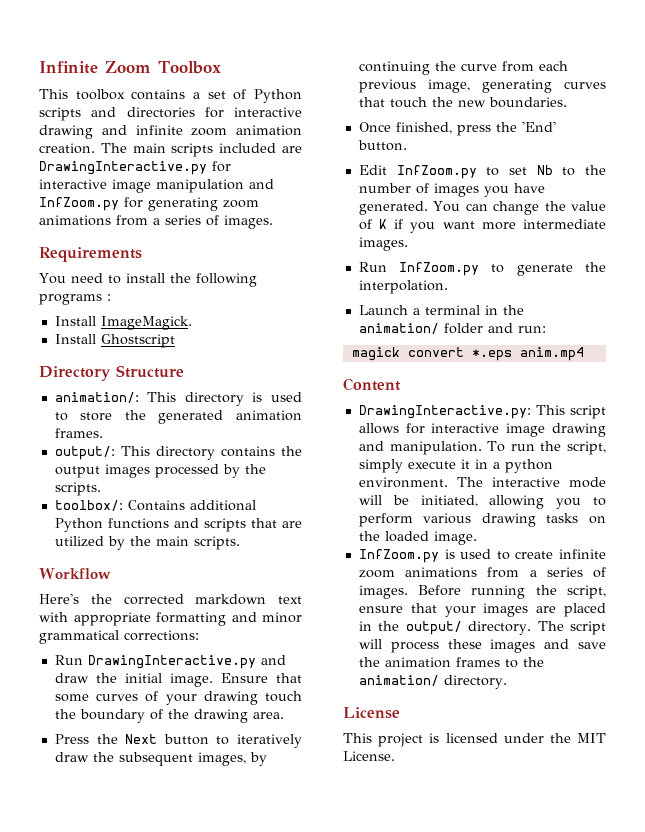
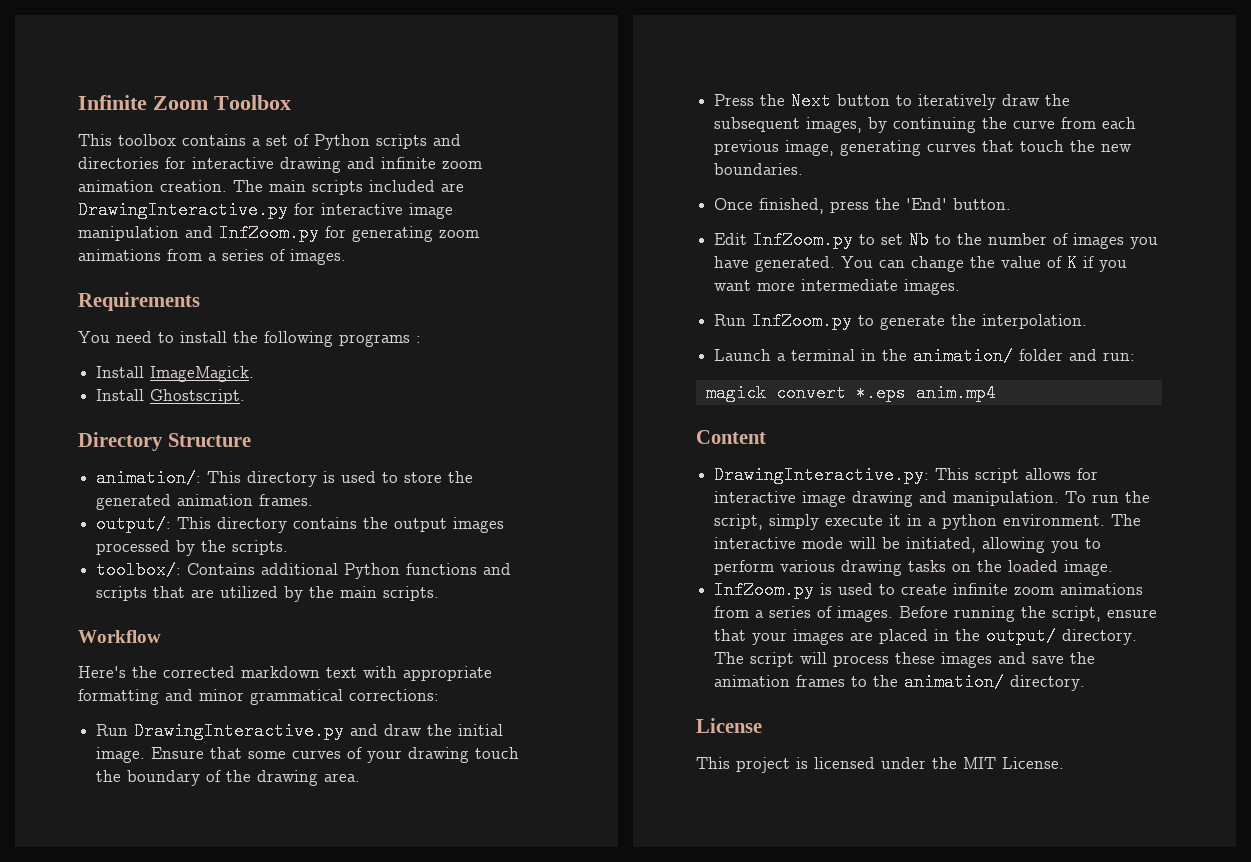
- Install Ghostscript
+ Install Ghostscript.

